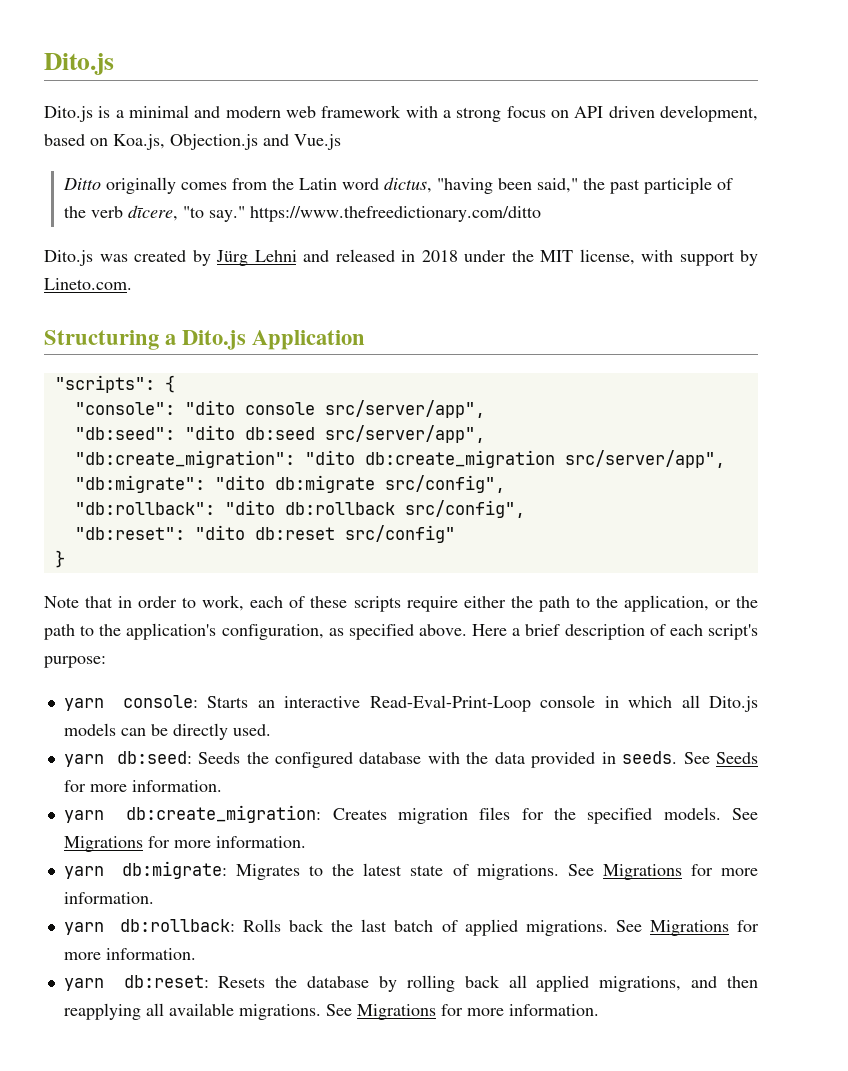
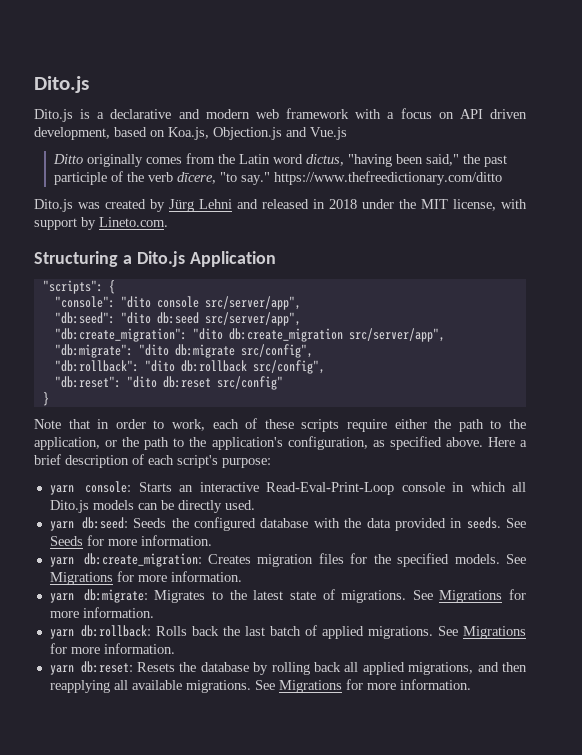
- Dito.js is a minimal and modern web framework with a strong focus on API driven development, based on Koa.js, Objection.js and Vue.js
+ Dito.js is a declarative and modern web framework with a focus on API driven development, based on Koa.js, Objection.js and Vue.js

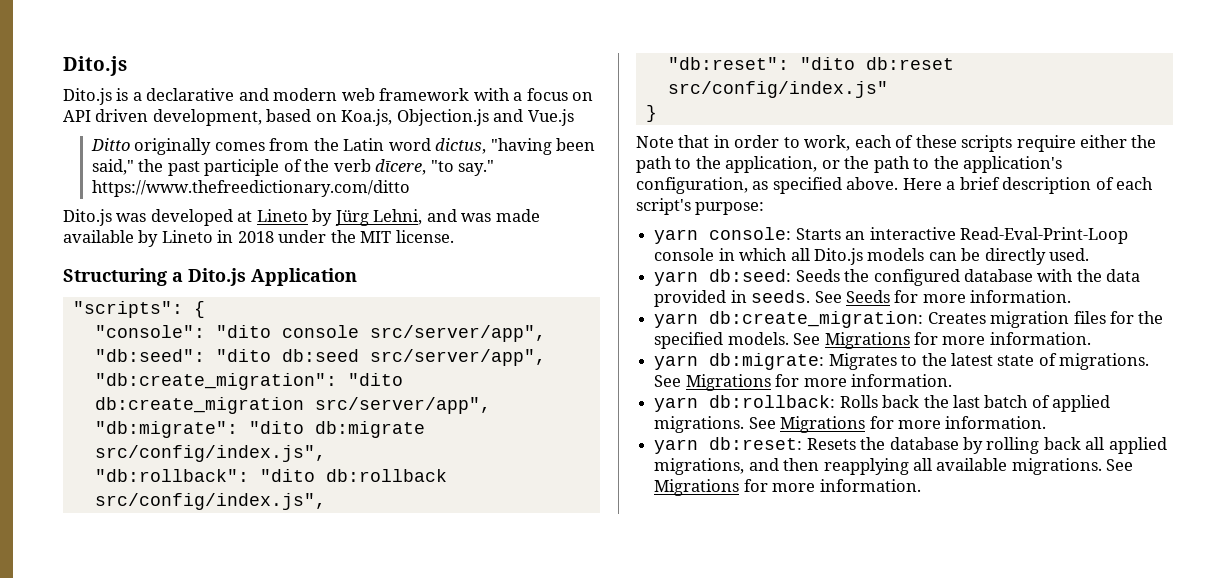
- Dito.js was created by Jürg Lehni and released in 2018 under the MIT license, with support by Lineto.com.
+ Dito.js was developed at Lineto by Jürg Lehni, and was made available by Lineto in 2018 under the MIT license.
- "db:migrate": "dito db:migrate src/config",
+ "db:migrate": "dito db:migrate src/config/index.js",
- "db:rollback": "dito db:rollback src/config",
+ "db:rollback": "dito db:rollback src/config/index.js",
- "db:reset": "dito db:reset src/config"
+ "db:reset": "dito db:reset src/config/index.js"

